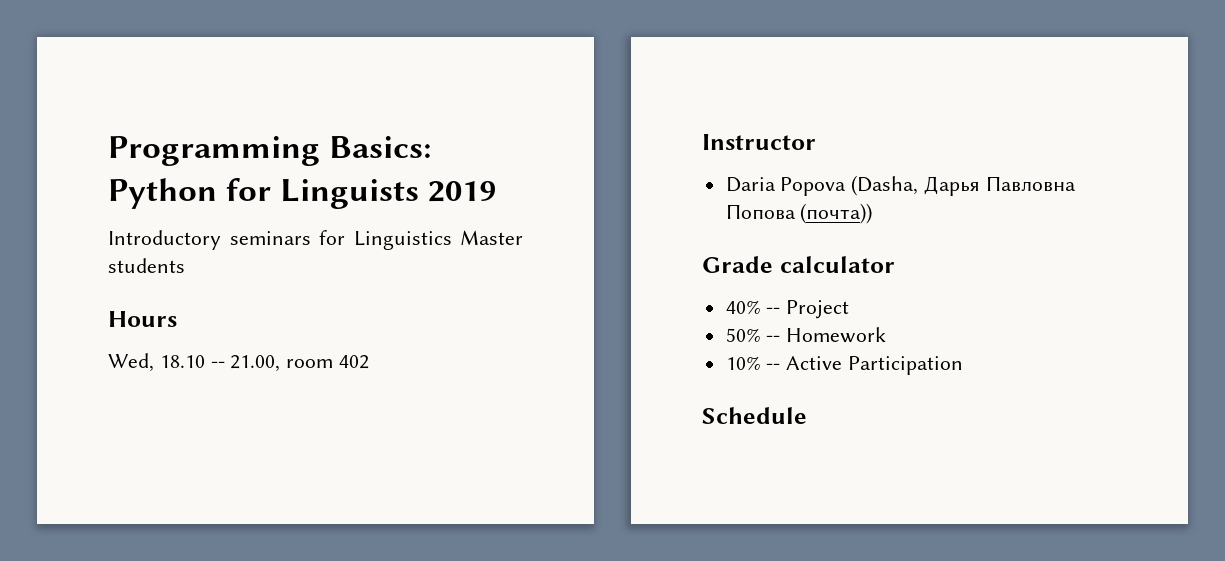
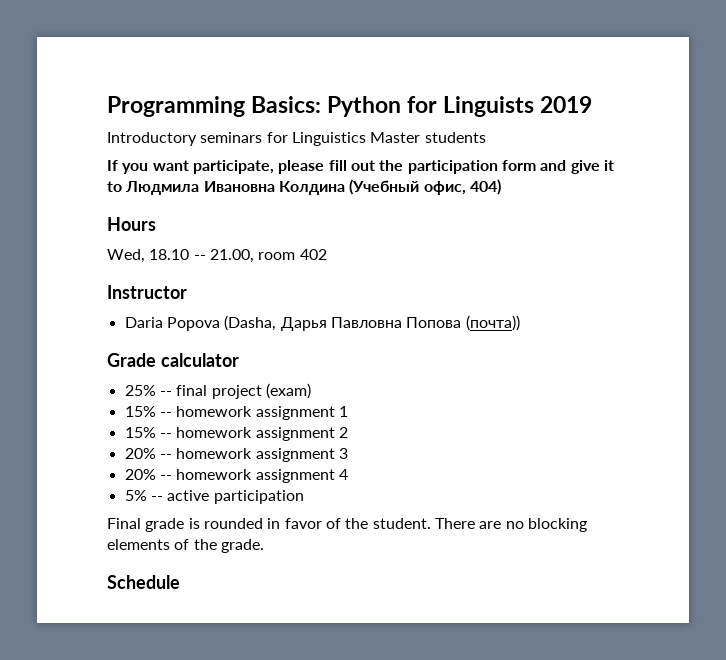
+ If you want participate, please fill out the participation form and give it to Людмила Ивановна Колдина (Учебный офис, 404)
- 40% -- Project
- 50% -- Homework
- 10% -- Active Participation
+ 25% -- final project (exam)
+ 15% -- homework assignment 1
+ 15% -- homework assignment 2
+ 20% -- homework assignment 3
+ 20% -- homework assignment 4
+ 5% -- active participation
+ Final grade is rounded in favor of the student. There are no blocking elements of the grade.

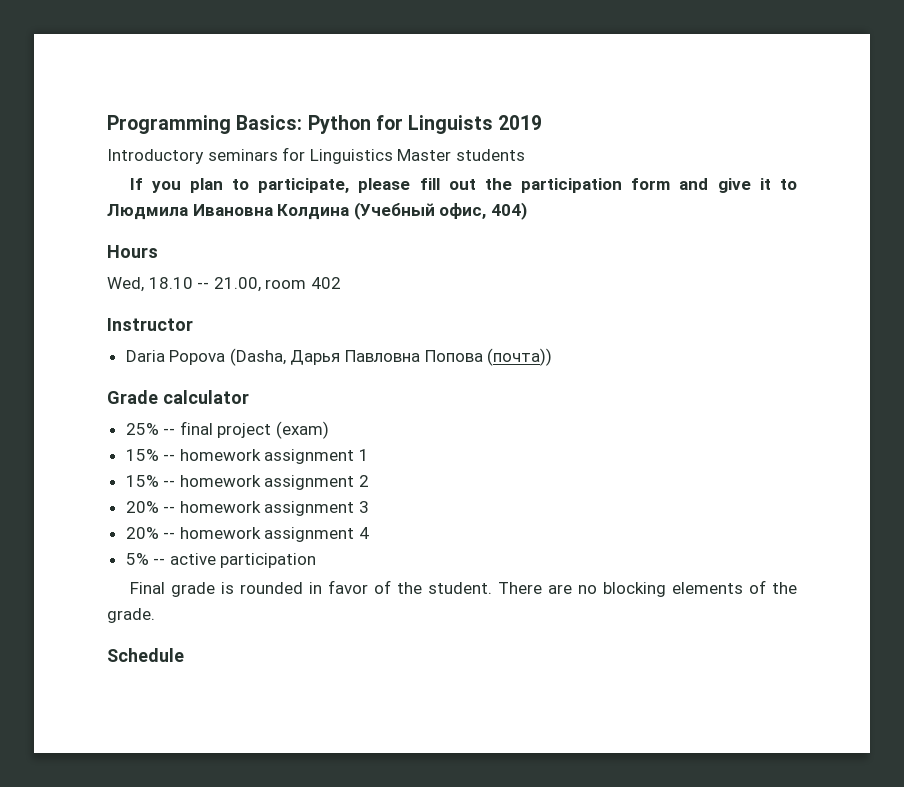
- If you want participate, please fill out the participation form and give it to Людмила Ивановна Колдина (Учебный офис, 404)
+ If you plan to participate, please fill out the participation form and give it to Людмила Ивановна Колдина (Учебный офис, 404)

